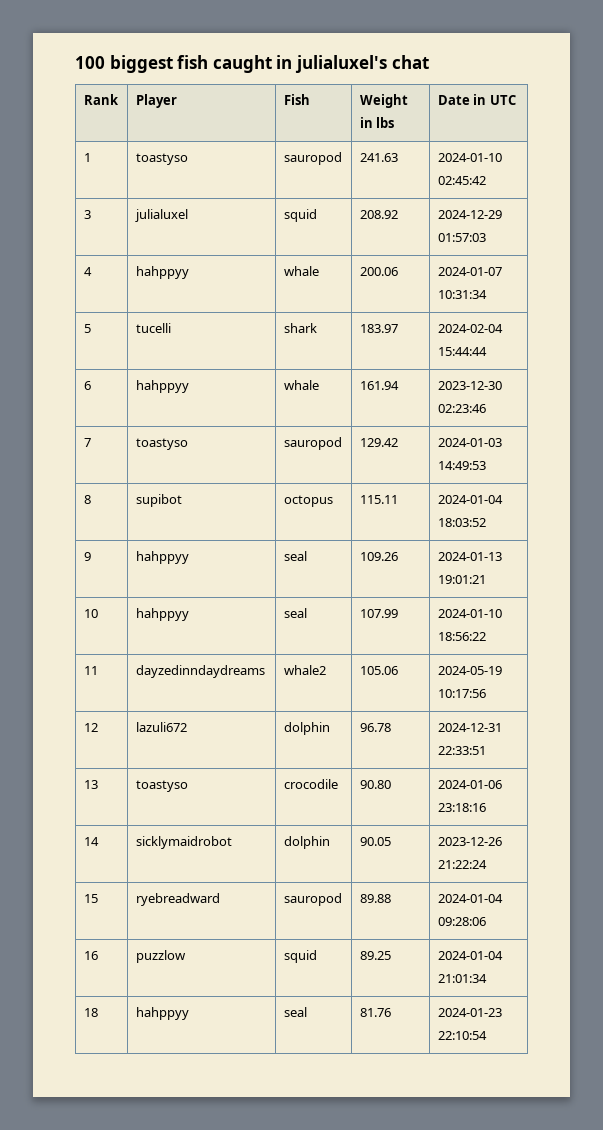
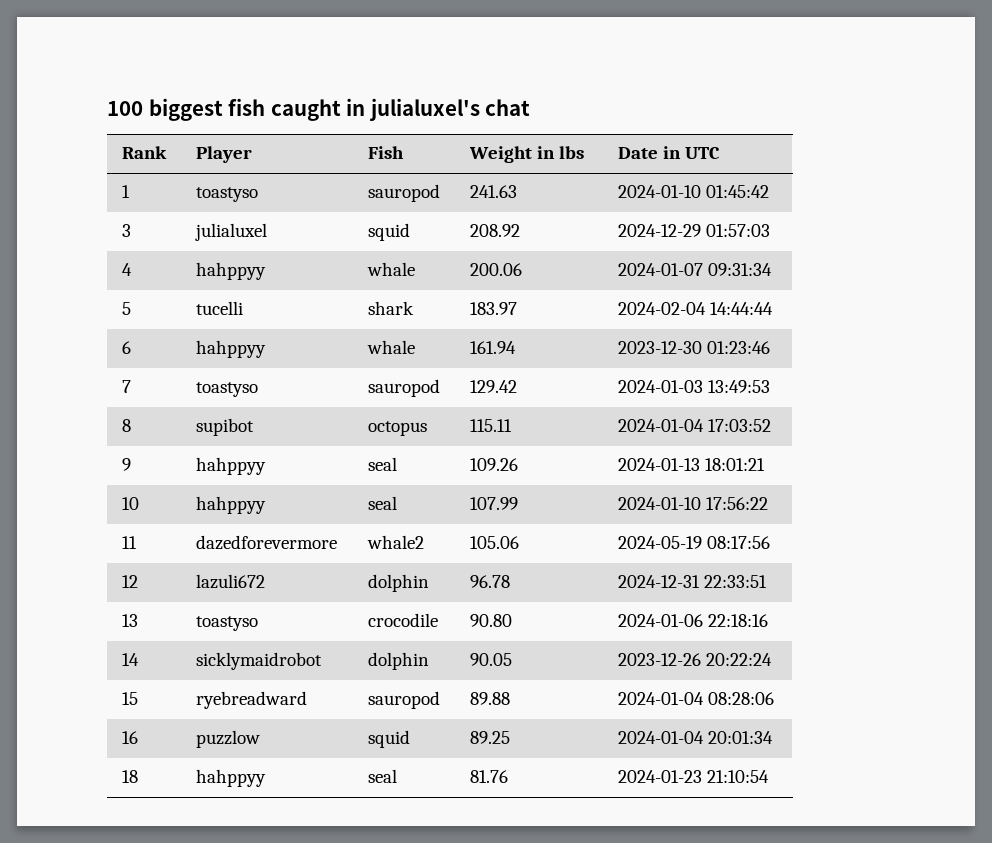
- 1 | toastyso | sauropod | 241.63 | 2024-01-10 02:45:42
+ 1 | toastyso | sauropod | 241.63 | 2024-01-10 01:45:42
- 4 | hahppyy | whale | 200.06 | 2024-01-07 10:31:34
+ 4 | hahppyy | whale | 200.06 | 2024-01-07 09:31:34
- 5 | tucelli | shark | 183.97 | 2024-02-04 15:44:44
+ 5 | tucelli | shark | 183.97 | 2024-02-04 14:44:44
- 6 | hahppyy | whale | 161.94 | 2023-12-30 02:23:46
+ 6 | hahppyy | whale | 161.94 | 2023-12-30 01:23:46
- 7 | toastyso | sauropod | 129.42 | 2024-01-03 14:49:53
+ 7 | toastyso | sauropod | 129.42 | 2024-01-03 13:49:53
- 8 | supibot | octopus | 115.11 | 2024-01-04 18:03:52
+ 8 | supibot | octopus | 115.11 | 2024-01-04 17:03:52
- 9 | hahppyy | seal | 109.26 | 2024-01-13 19:01:21
+ 9 | hahppyy | seal | 109.26 | 2024-01-13 18:01:21
- 10 | hahppyy | seal | 107.99 | 2024-01-10 18:56:22
+ 10 | hahppyy | seal | 107.99 | 2024-01-10 17:56:22
- 11 | dayzedinndaydreams | whale2 | 105.06 | 2024-05-19 10:17:56
+ 11 | dazedforevermore | whale2 | 105.06 | 2024-05-19 08:17:56
- 13 | toastyso | crocodile | 90.80 | 2024-01-06 23:18:16
+ 13 | toastyso | crocodile | 90.80 | 2024-01-06 22:18:16
- 14 | sicklymaidrobot | dolphin | 90.05 | 2023-12-26 21:22:24
+ 14 | sicklymaidrobot | dolphin | 90.05 | 2023-12-26 20:22:24
- 15 | ryebreadward | sauropod | 89.88 | 2024-01-04 09:28:06
+ 15 | ryebreadward | sauropod | 89.88 | 2024-01-04 08:28:06
- 16 | puzzlow | squid | 89.25 | 2024-01-04 21:01:34
+ 16 | puzzlow | squid | 89.25 | 2024-01-04 20:01:34
- 18 | hahppyy | seal | 81.76 | 2024-01-23 22:10:54
+ 18 | hahppyy | seal | 81.76 | 2024-01-23 21:10:54

